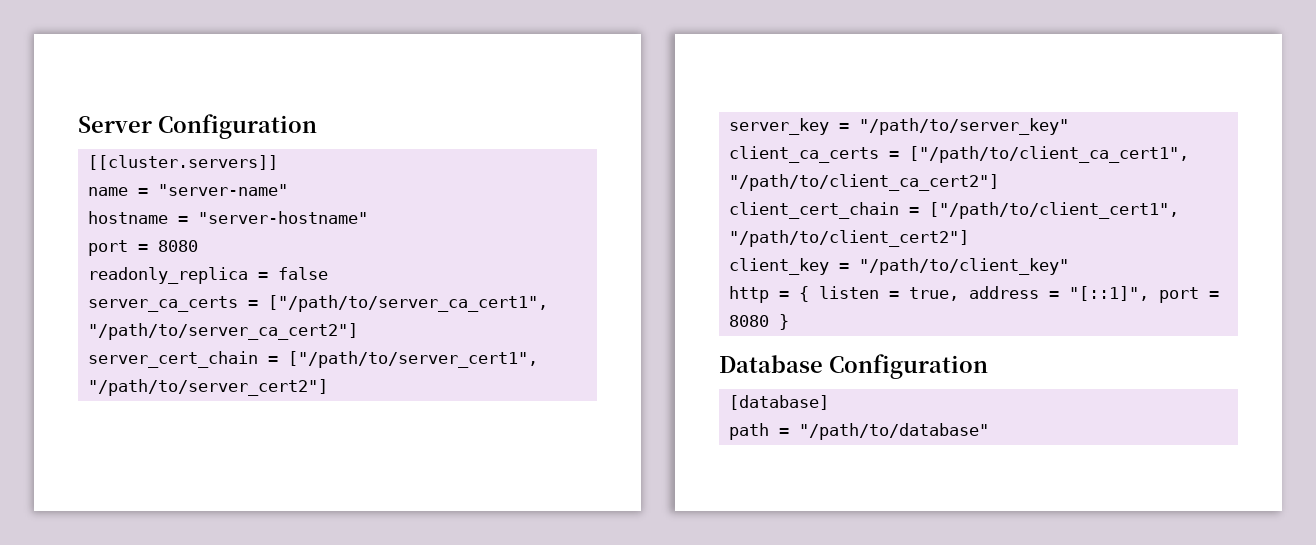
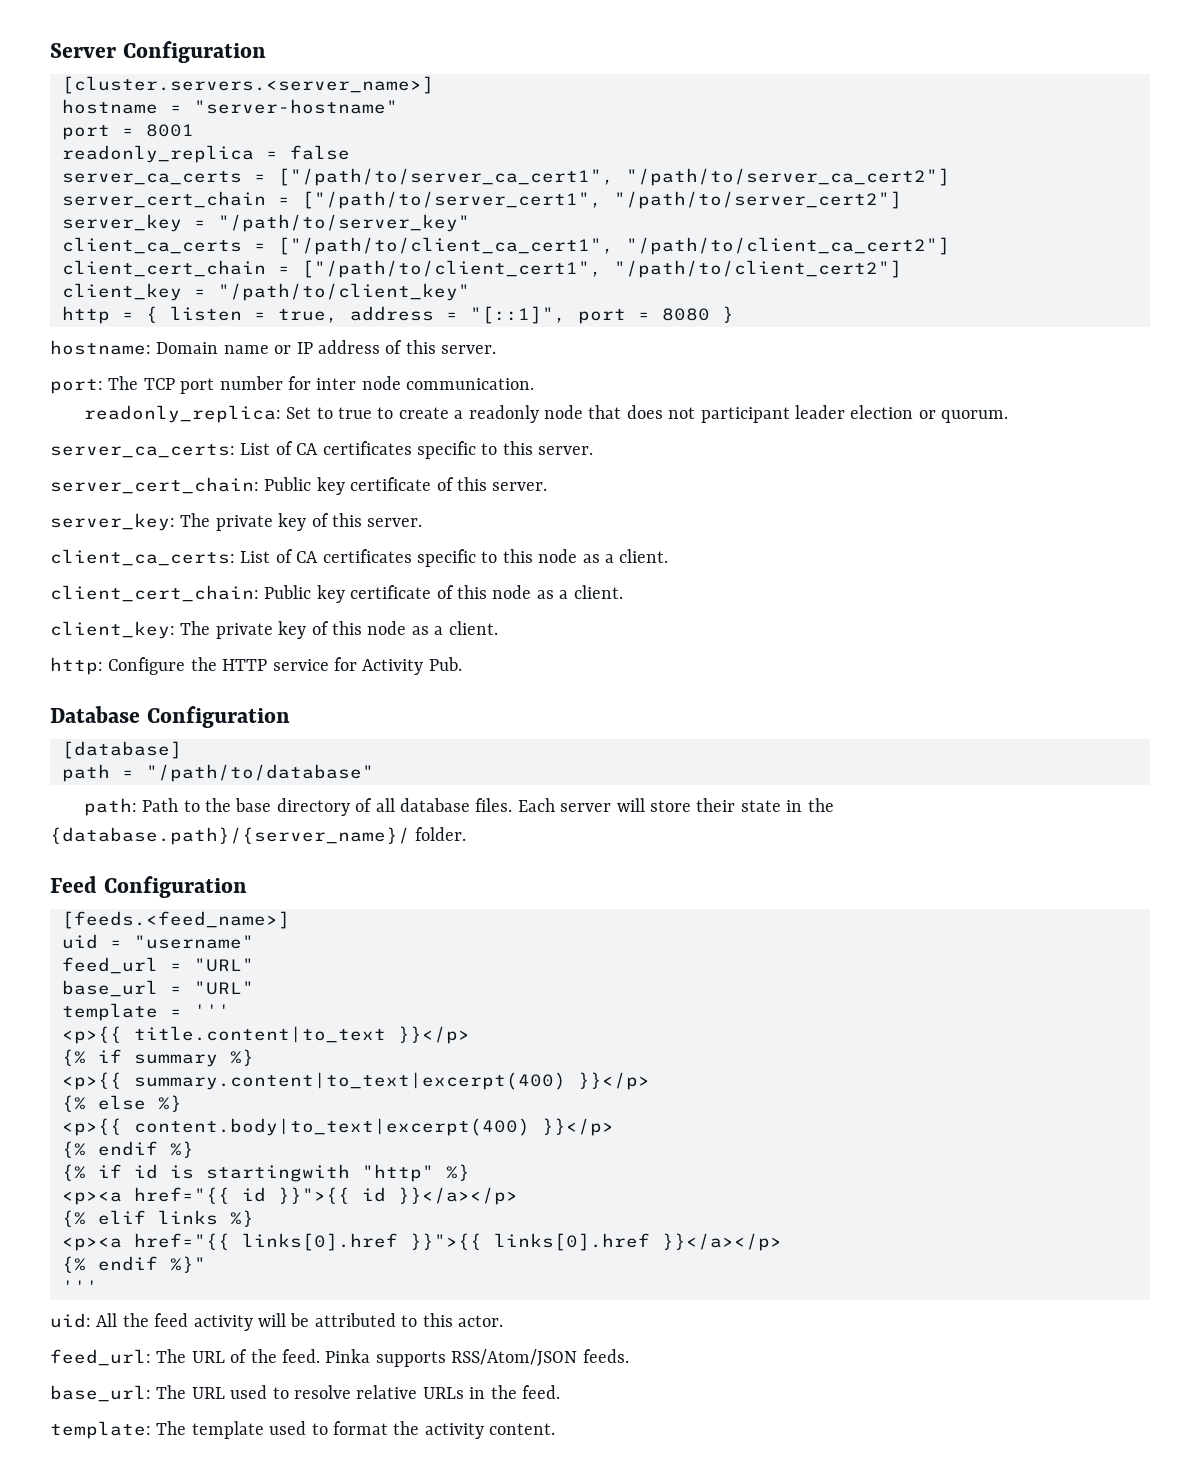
- [[cluster.servers]]
- name = "server-name"
+ [cluster.servers.<server_name>]
  hostname = "server-hostname"
- port = 8080
+ port = 8001
+ hostname: Domain name or IP address of this server.
+ port: The TCP port number for inter node communication.
+ readonly_replica: Set to true to create a readonly node that does not participant leader election or quorum.
+ server_ca_certs: List of CA certificates specific to this server.
+ server_cert_chain: Public key certificate of this server.
+ server_key: The private key of this server.
+ client_ca_certs: List of CA certificates specific to this node as a client.
+ client_cert_chain: Public key certificate of this node as a client.
+ client_key: The private key of this node as a client.
+ http: Configure the HTTP service for Activity Pub.
+ path: Path to the base directory of all database files. Each server will store their state in the {database.path}/{server_name}/ folder.
+ Feed Configuration
+ [feeds.<feed_name>]
+ uid = "username"
+ feed_url = "URL"
+ base_url = "URL"
+ template = '''
+ <p>{{ title.content|to_text }}</p>
+ {% if summary %}
+ <p>{{ summary.content|to_text|excerpt(400) }}</p>
+ {% else %}
+ <p>{{ content.body|to_text|excerpt(400) }}</p>
+ {% endif %}
+ {% if id is startingwith "http" %}
+ <p><a href="{{ id }}">{{ id }}</a></p>
+ {% elif links %}
+ <p><a href="{{ links[0].href }}">{{ links[0].href }}</a></p>
+ {% endif %}"
+ '''
+ uid: All the feed activity will be attributed to this actor.
+ feed_url: The URL of the feed. Pinka supports RSS/Atom/JSON feeds.
+ base_url: The URL used to resolve relative URLs in the feed.
+ template: The template used to format the activity content.

